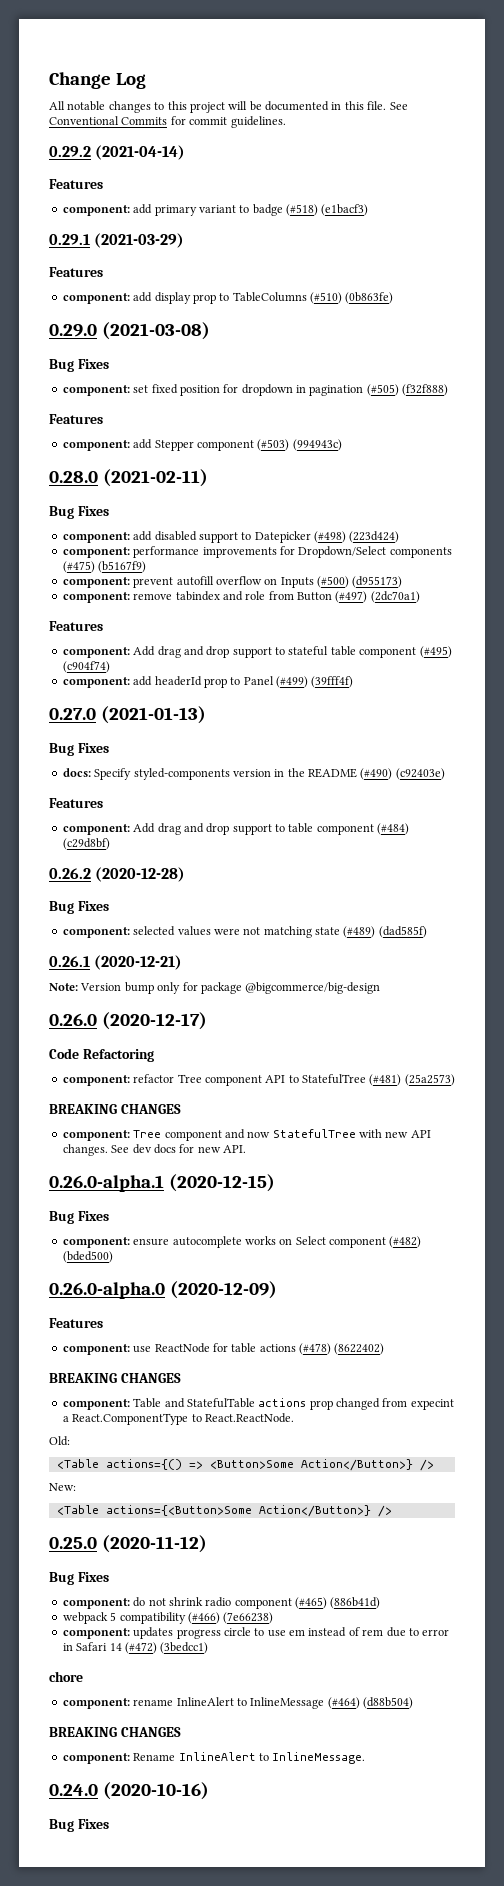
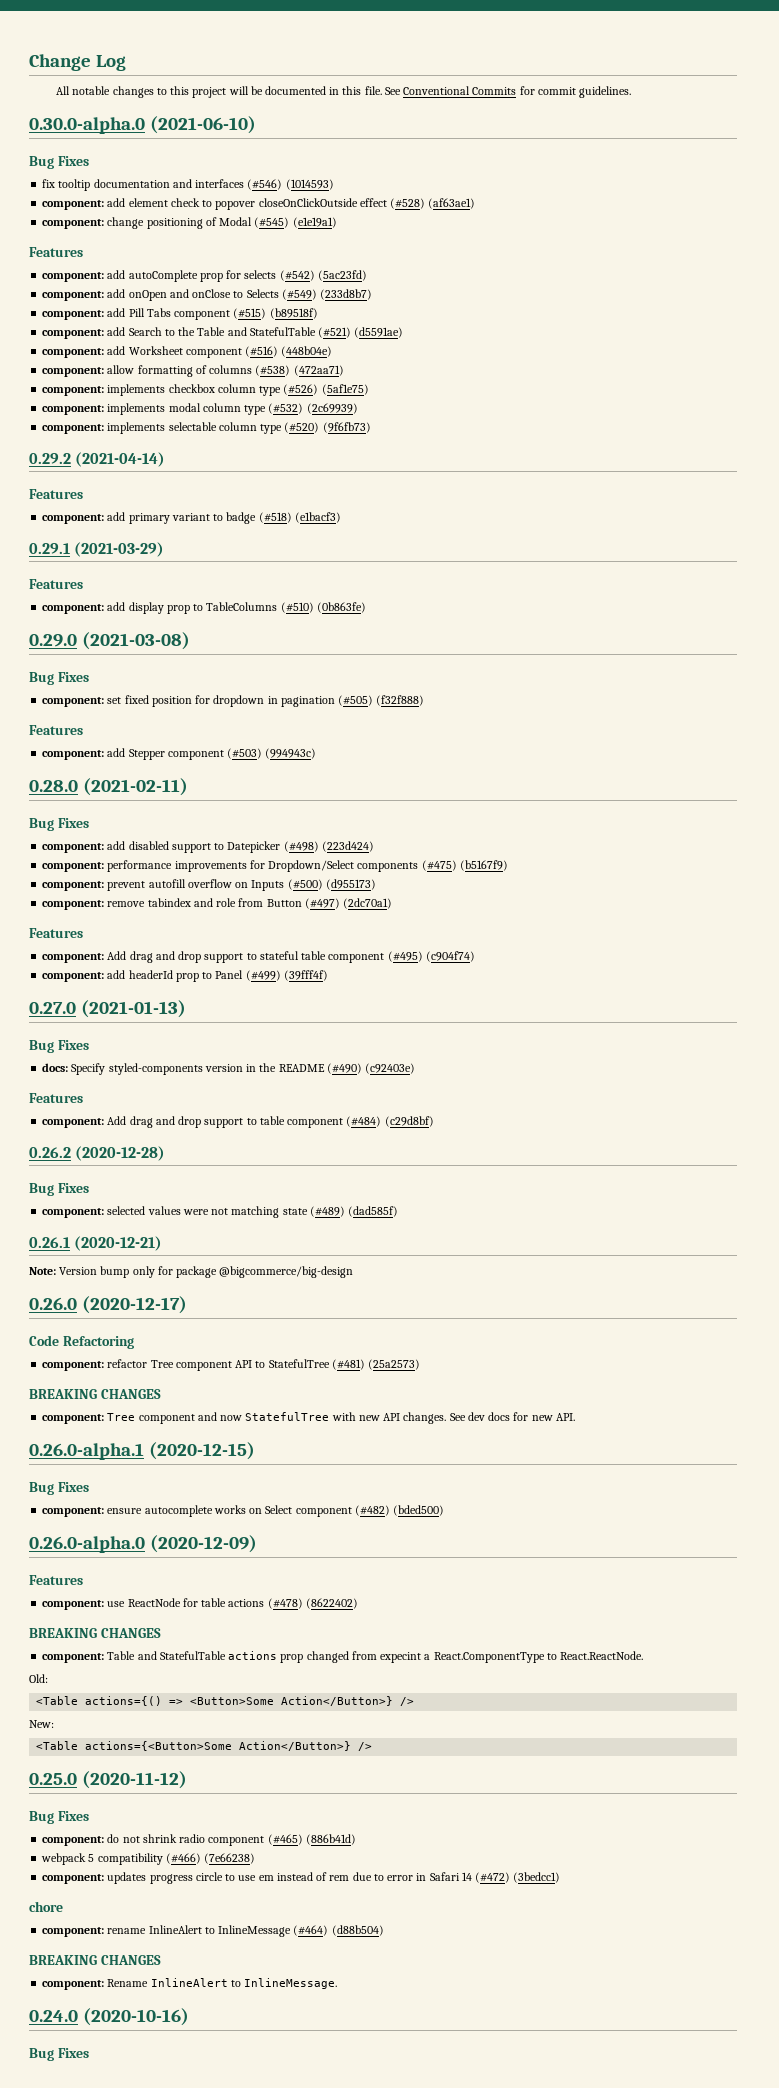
+ 0.30.0-alpha.0 (2021-06-10)
+ Bug Fixes
+ fix tooltip documentation and interfaces (#546) (1014593)
+ component: add element check to popover closeOnClickOutside effect (#528) (af63ae1)
+ component: change positioning of Modal (#545) (e1e19a1)
+ Features
+ component: add autoComplete prop for selects (#542) (5ac23fd)
+ component: add onOpen and onClose to Selects (#549) (233d8b7)
+ component: add Pill Tabs component (#515) (b89518f)
+ component: add Search to the Table and StatefulTable (#521) (d5591ae)
+ component: add Worksheet component (#516) (448b04e)
+ component: allow formatting of columns (#538) (472aa71)
+ component: implements checkbox column type (#526) (5af1e75)
+ component: implements modal column type (#532) (2c69939)
+ component: implements selectable column type (#520) (9f6fb73)

